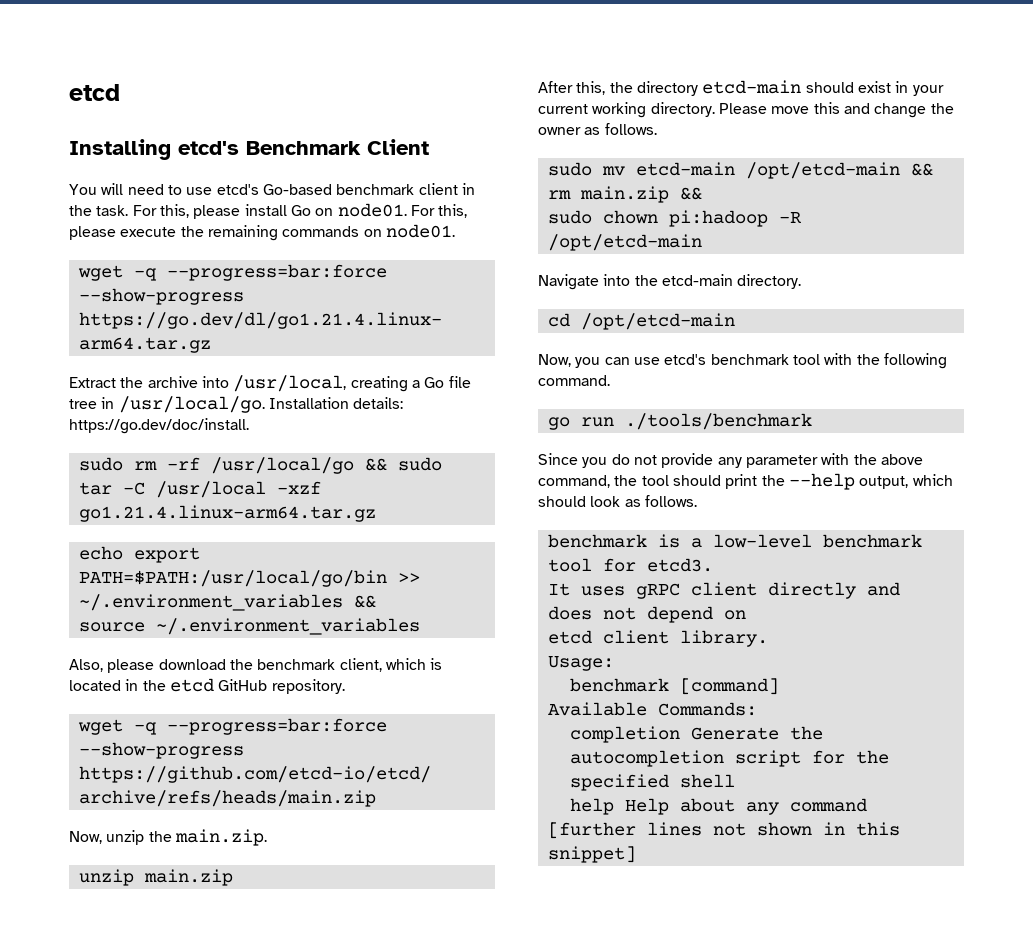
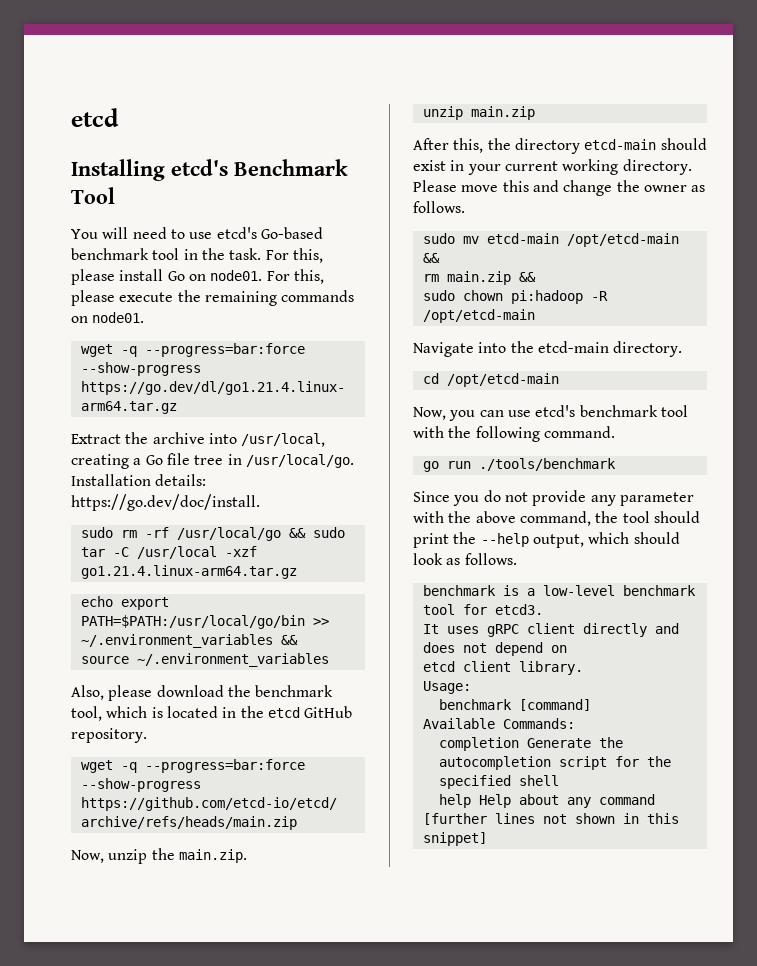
- Installing etcd's Benchmark Client
+ Installing etcd's Benchmark Tool
- You will need to use etcd's Go-based benchmark client in the task.
+ You will need to use etcd's Go-based benchmark tool in the task.
- Also, please download the benchmark client, which is located in the etcd GitHub repository.
+ Also, please download the benchmark tool, which is located in the etcd GitHub repository.

